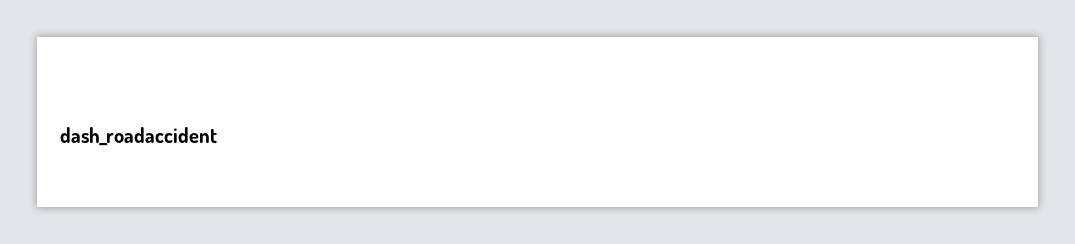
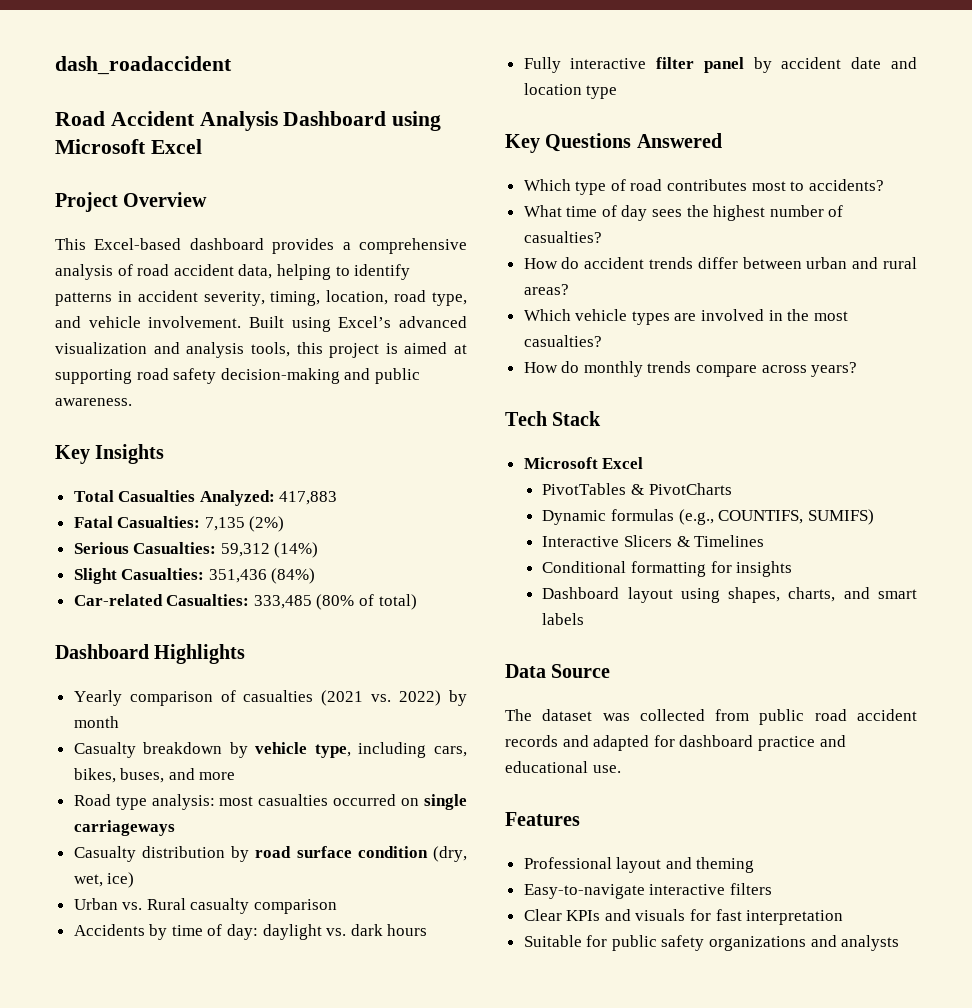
+ Road Accident Analysis Dashboard using Microsoft Excel
+ Project Overview
+ This Excel-based dashboard provides a comprehensive analysis of road accident data, helping to identify patterns in accident severity, timing, location, road type, and vehicle involvement. Built using Excel’s advanced visualization and analysis tools, this project is aimed at supporting road safety decision-making and public awareness.
+ Key Insights
+ Total Casualties Analyzed: 417,883
+ Fatal Casualties: 7,135 (2%)
+ Serious Casualties: 59,312 (14%)
+ Slight Casualties: 351,436 (84%)
+ Car-related Casualties: 333,485 (80% of total)
+ Dashboard Highlights
+ Yearly comparison of casualties (2021 vs. 2022) by month
+ Casualty breakdown by vehicle type, including cars, bikes, buses, and more
+ Road type analysis: most casualties occurred on single carriageways
+ Casualty distribution by road surface condition (dry, wet, ice)
+ Urban vs. Rural casualty comparison
+ Accidents by time of day: daylight vs. dark hours
+ Fully interactive filter panel by accident date and location type
+ Key Questions Answered
+ Which type of road contributes most to accidents?
+ What time of day sees the highest number of casualties?
+ How do accident trends differ between urban and rural areas?
+ Which vehicle types are involved in the most casualties?
+ How do monthly trends compare across years?
+ Tech Stack
+ Microsoft Excel
+ PivotTables & PivotCharts
+ Dynamic formulas (e.g., COUNTIFS, SUMIFS)
+ Interactive Slicers & Timelines
+ Conditional formatting for insights
+ Dashboard layout using shapes, charts, and smart labels
+ Data Source
+ The dataset was collected from public road accident records and adapted for dashboard practice and educational use.
+ Features
+ Professional layout and theming
+ Easy-to-navigate interactive filters
+ Clear KPIs and visuals for fast interpretation
+ Suitable for public safety organizations and analysts

